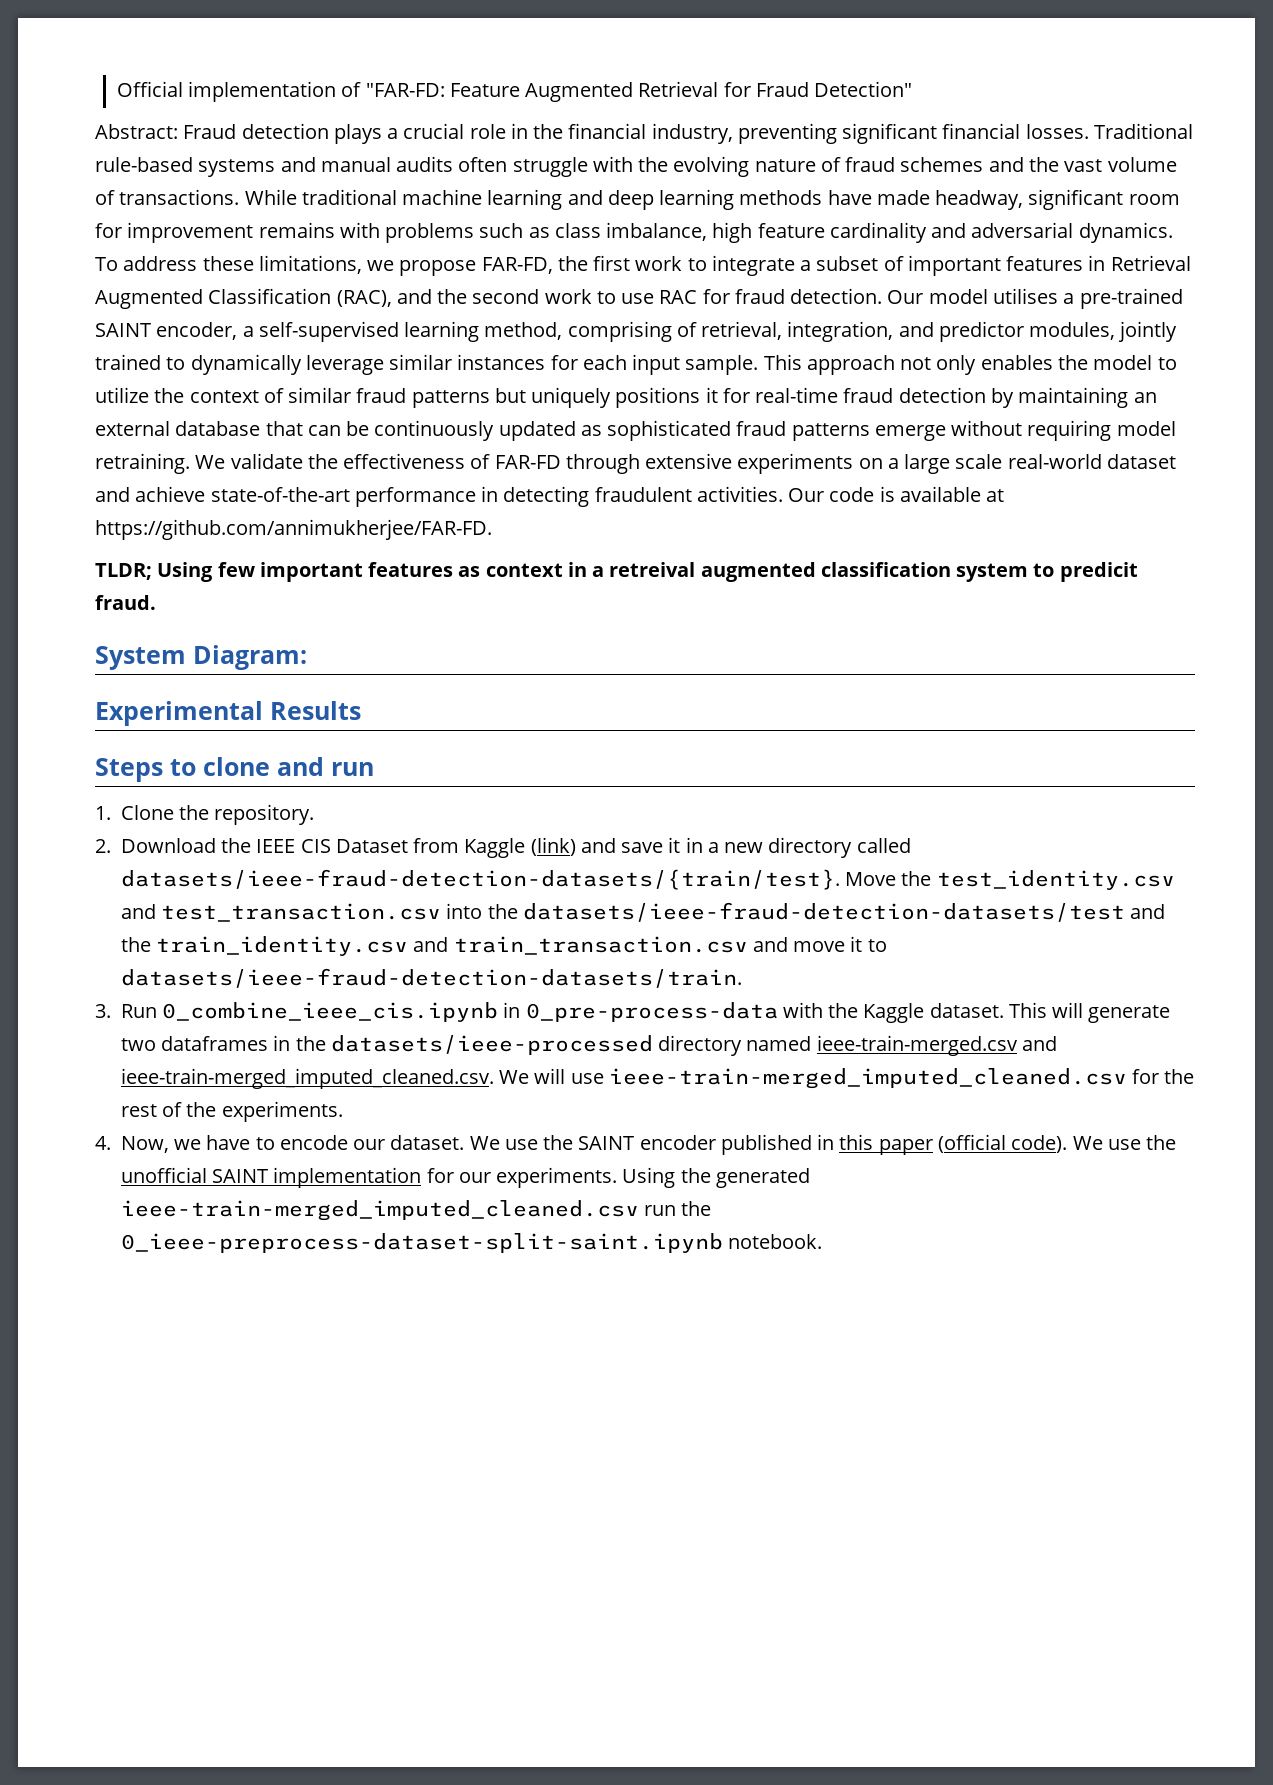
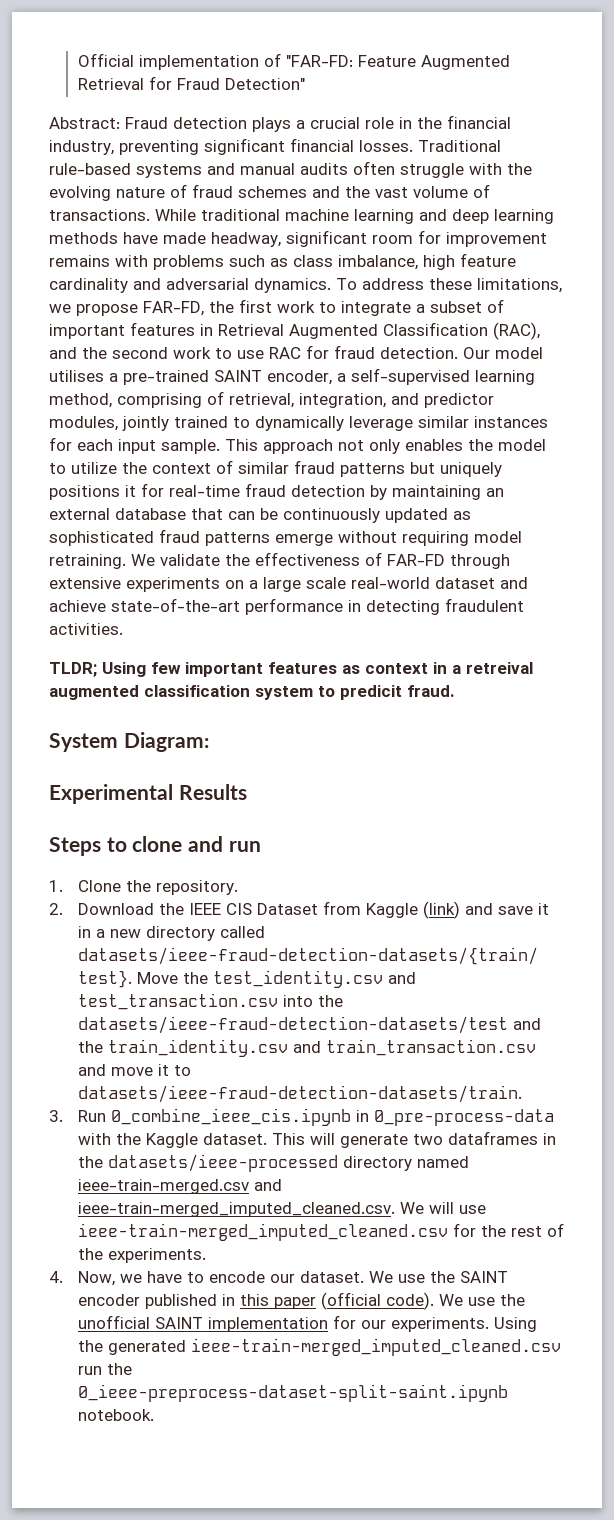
- Our code is available at https://github.com/annimukherjee/FAR-FD.

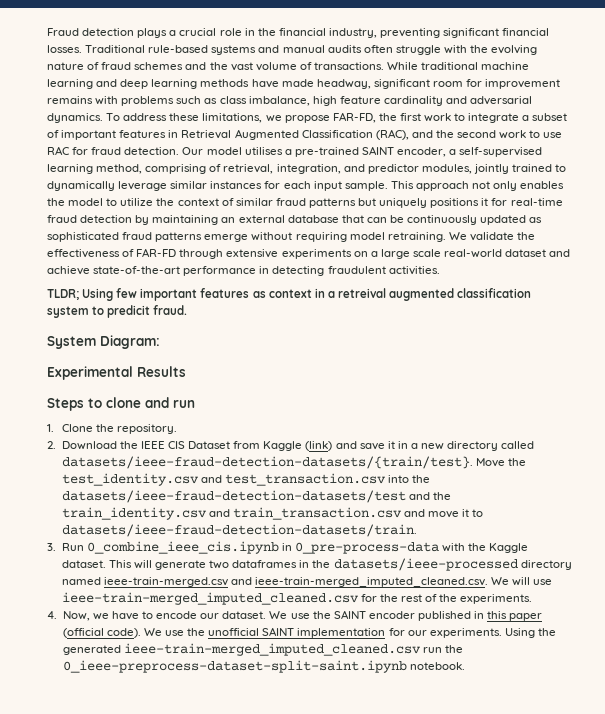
- Official implementation of "FAR-FD: Feature Augmented Retrieval for Fraud Detection"
- Abstract: Fraud detection plays a crucial role in the financial industry, preventing significant financial losses.
+ Fraud detection plays a crucial role in the financial industry, preventing significant financial losses.

